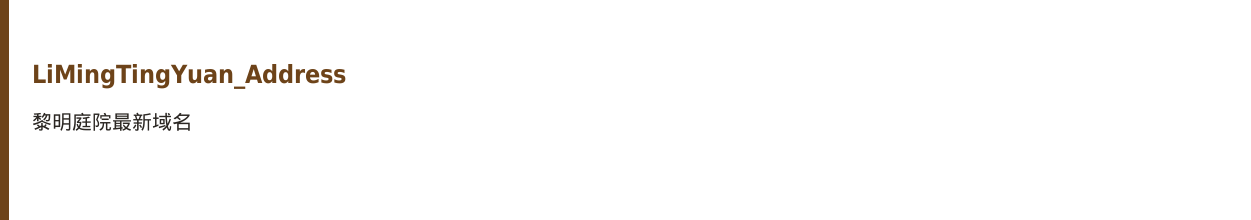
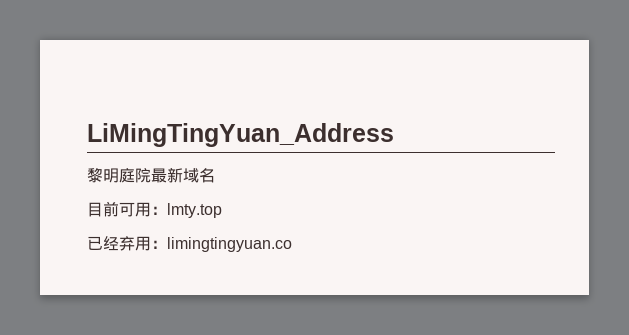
+ 目前可用：lmty.top
+ 已经弃用：limingtingyuan.co

